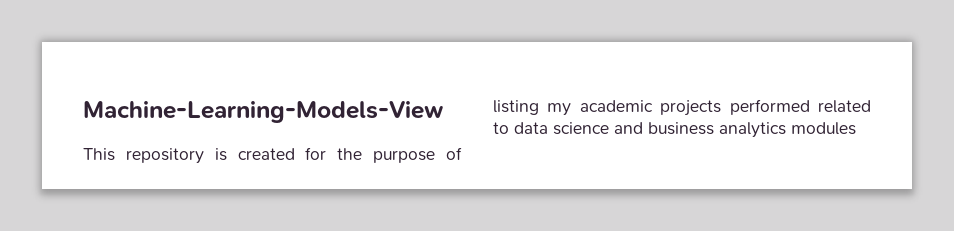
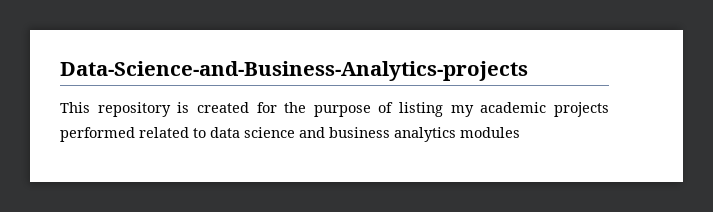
- Machine-Learning-Models-View
+ Data-Science-and-Business-Analytics-projects

